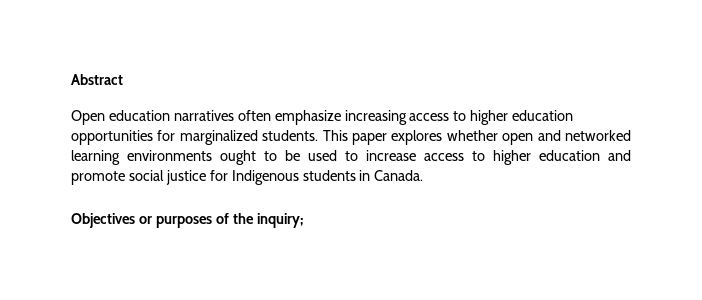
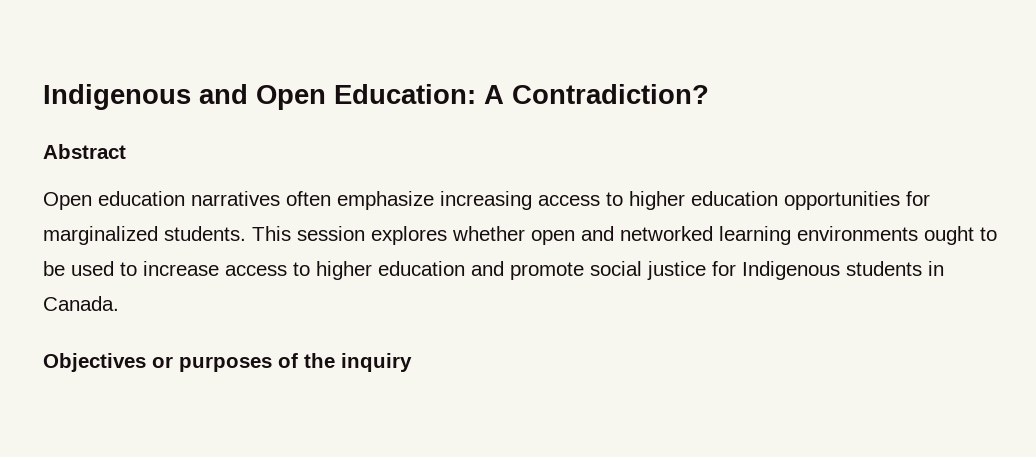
+ Indigenous and Open Education: A Contradiction?
- This paper explores whether open and networked learning environments ought to be used to increase access to higher education and promote social justice for Indigenous students in Canada.
+ This session explores whether open and networked learning environments ought to be used to increase access to higher education and promote social justice for Indigenous students in Canada.
- Objectives or purposes of the inquiry;
+ Objectives or purposes of the inquiry

